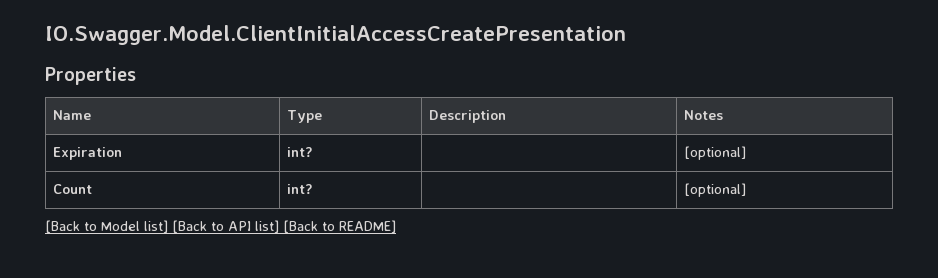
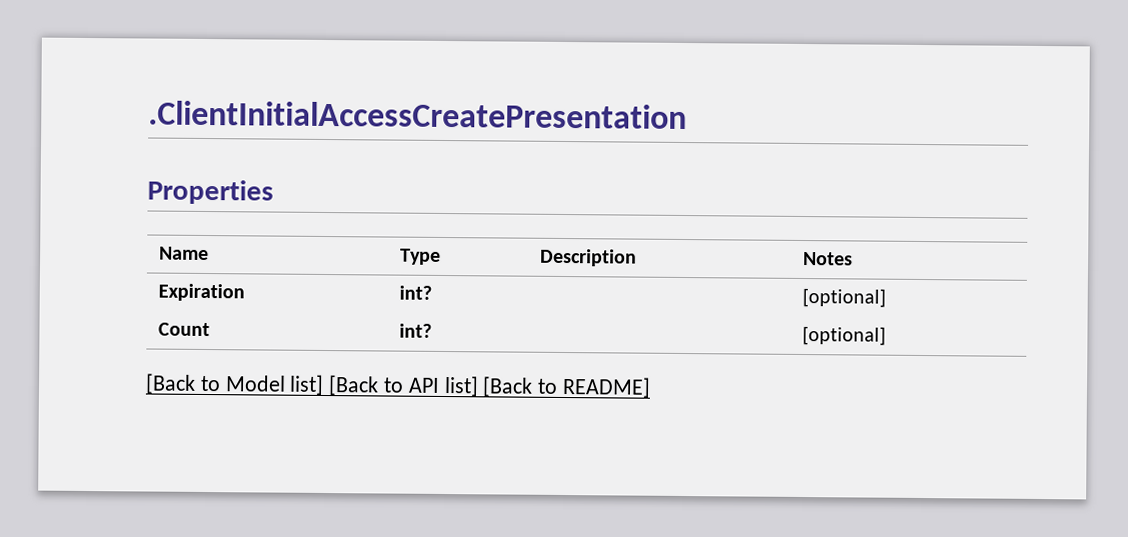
- IO.Swagger.Model.ClientInitialAccessCreatePresentation
+ .ClientInitialAccessCreatePresentation

